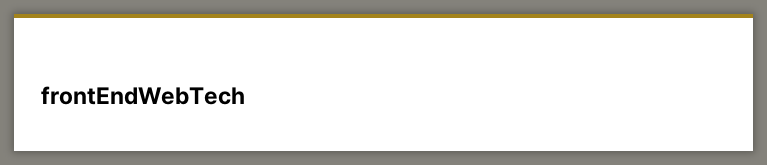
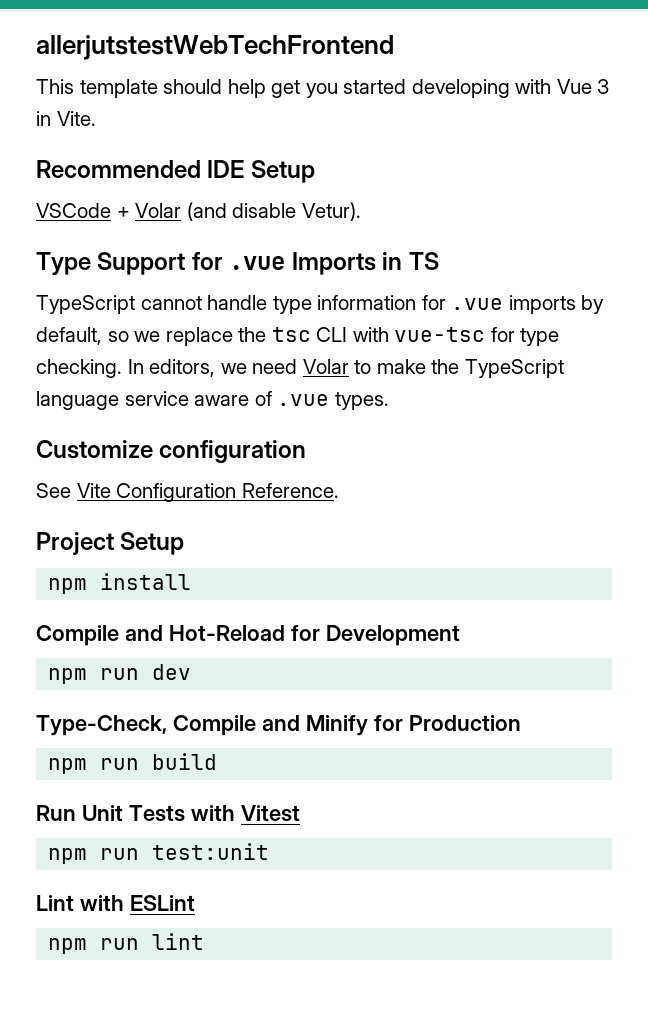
- frontEndWebTech
+ allerjutstestWebTechFrontend
+ This template should help get you started developing with Vue 3 in Vite.
+ Recommended IDE Setup
+ VSCode + Volar (and disable Vetur).
+ Type Support for .vue Imports in TS
+ TypeScript cannot handle type information for .vue imports by default, so we replace the tsc CLI with vue-tsc for type checking. In editors, we need Volar to make the TypeScript language service aware of .vue types.
+ Customize configuration
+ See Vite Configuration Reference.
+ Project Setup
+ npm install
+ Compile and Hot-Reload for Development
+ npm run dev
+ Type-Check, Compile and Minify for Production
+ npm run build
+ Run Unit Tests with Vitest
+ npm run test:unit
+ Lint with ESLint
+ npm run lint

